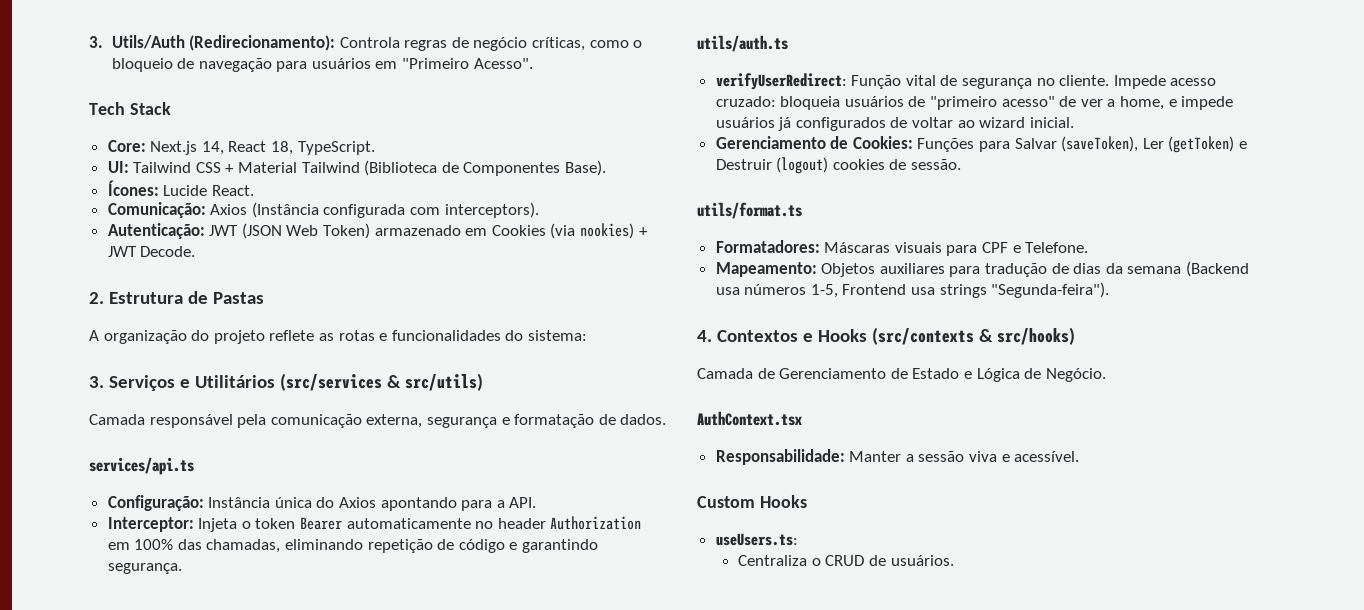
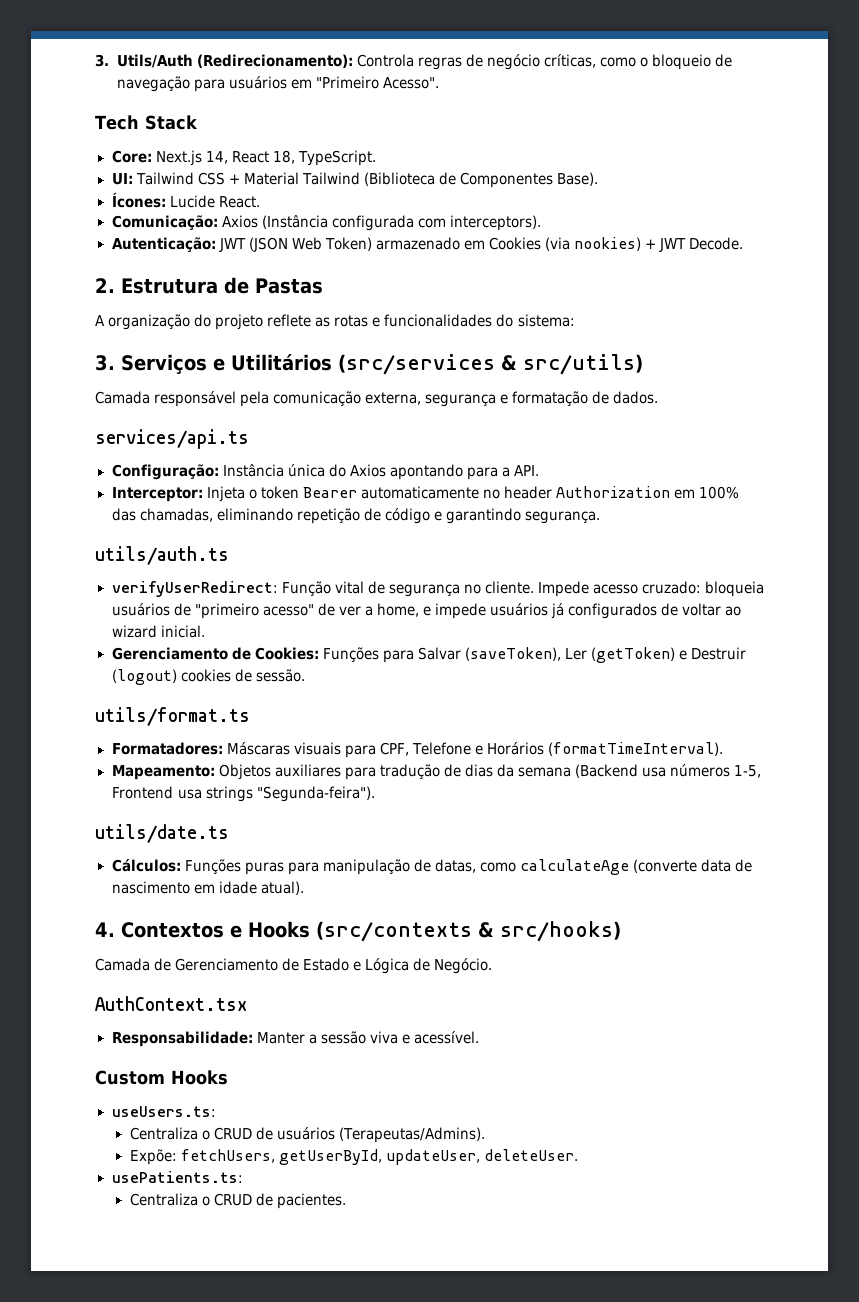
- Formatadores: Máscaras visuais para CPF e Telefone.
+ Formatadores: Máscaras visuais para CPF, Telefone e Horários (formatTimeInterval).
+ utils/date.ts
+ Cálculos: Funções puras para manipulação de datas, como calculateAge (converte data de nascimento em idade atual).
- Centraliza o CRUD de usuários.
+ Centraliza o CRUD de usuários (Terapeutas/Admins).
+ Expõe: fetchUsers, getUserById, updateUser, deleteUser.
+ usePatients.ts:
+ Centraliza o CRUD de pacientes.

